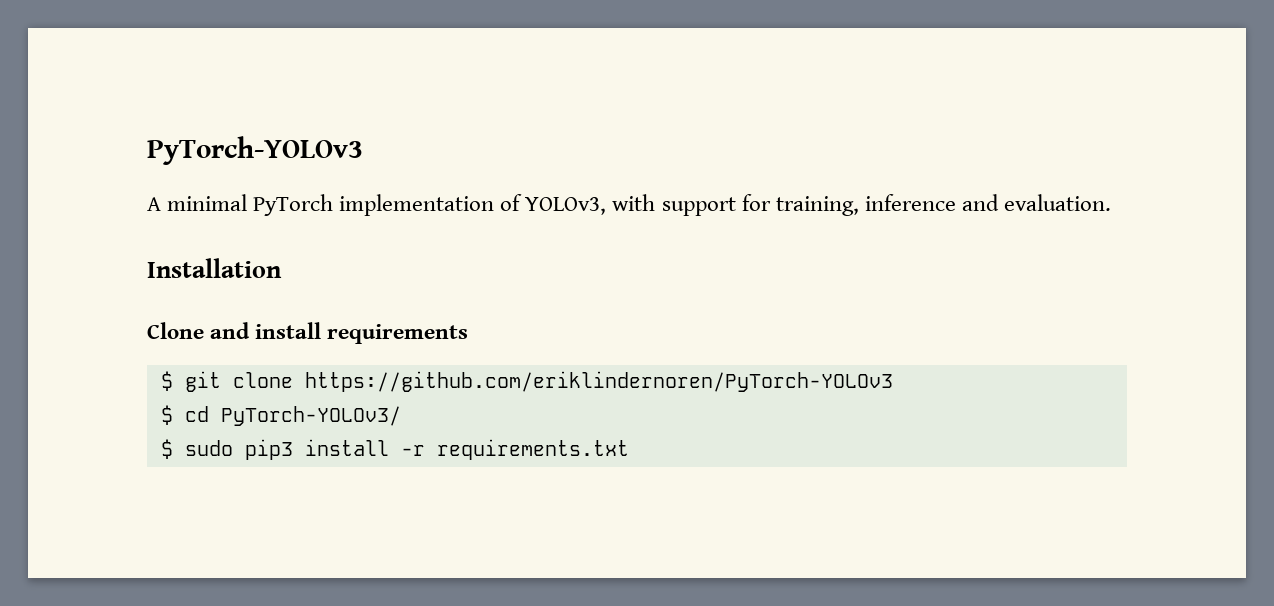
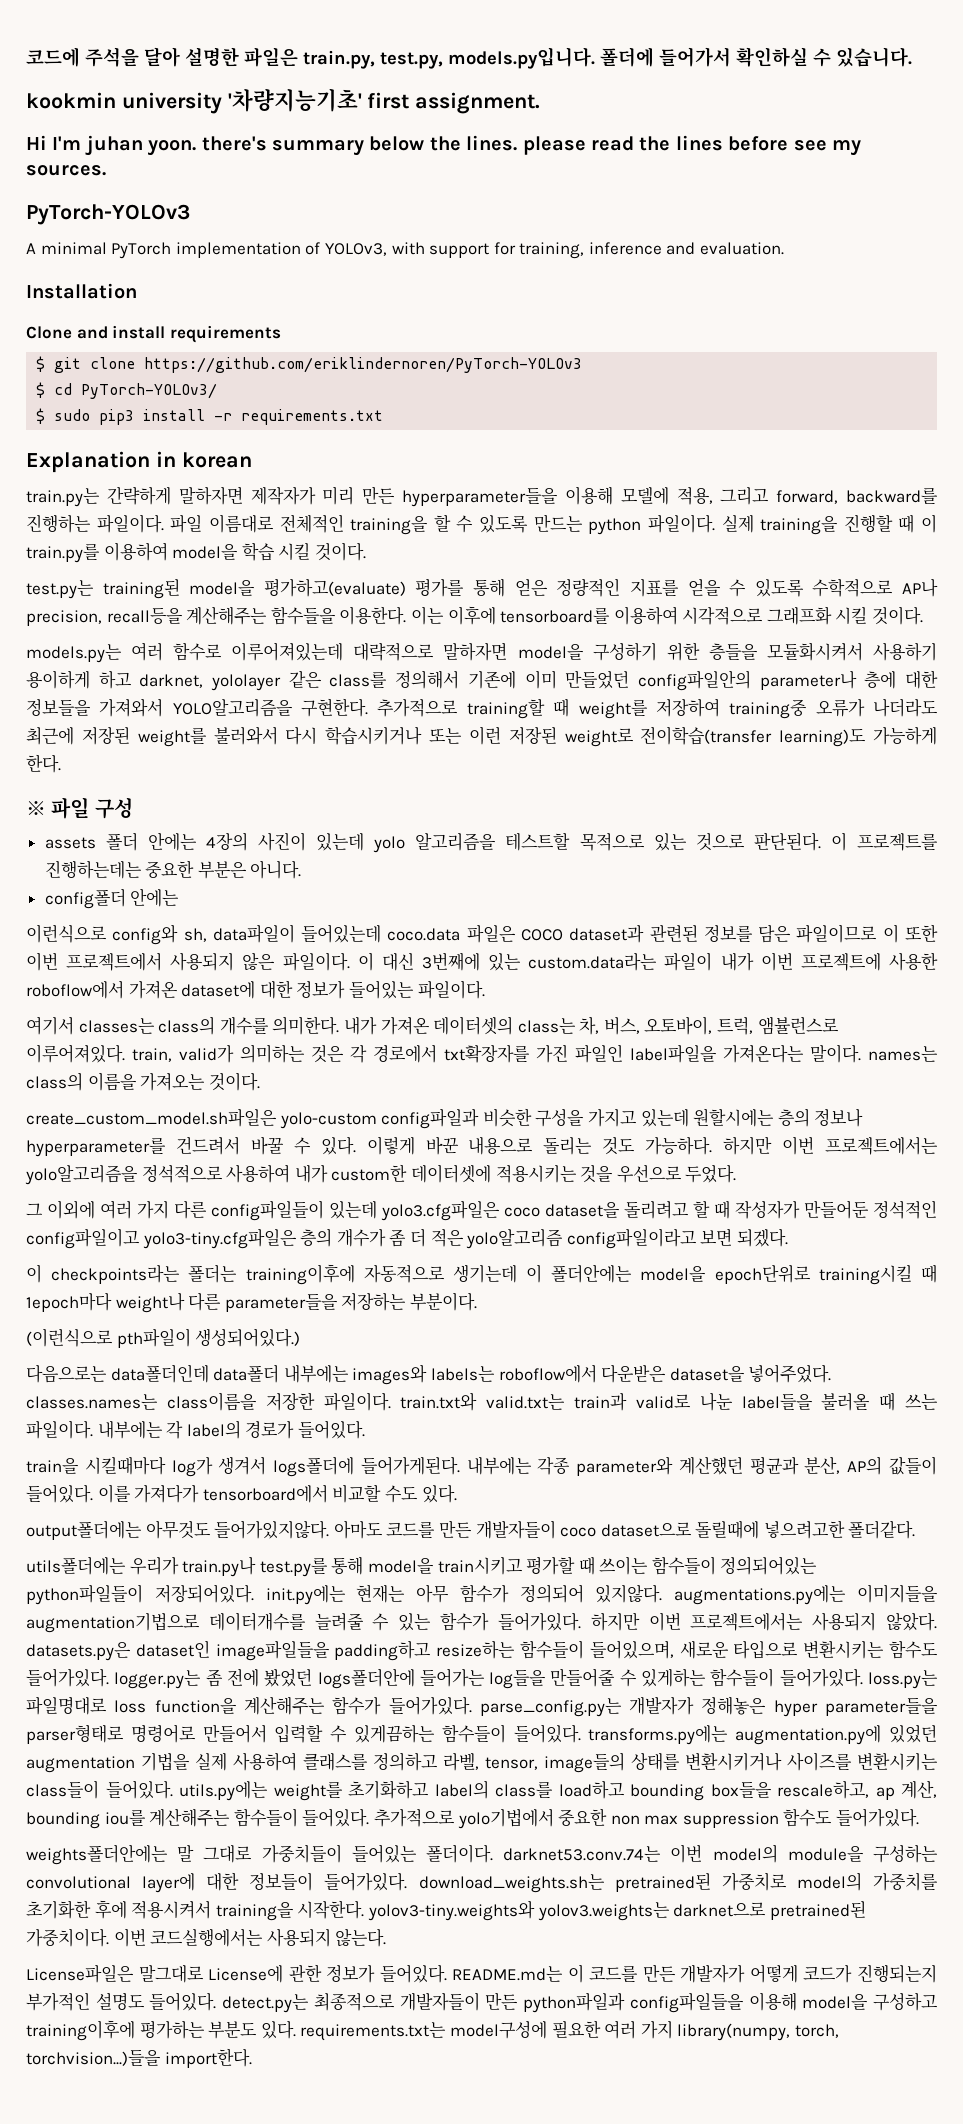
+ 코드에 주석을 달아 설명한 파일은 train.py, test.py, models.py입니다. 폴더에 들어가서 확인하실 수 있습니다.
+ kookmin university '차량지능기초' first assignment.
+ Hi I'm juhan yoon. there's summary below the lines. please read the lines before see my sources.
+ Explanation in korean
+ train.py는 간략하게 말하자면 제작자가 미리 만든 hyperparameter들을 이용해 모델에 적용, 그리고 forward, backward를 진행하는 파일이다. 파일 이름대로 전체적인 training을 할 수 있도록 만드는 python 파일이다. 실제 training을 진행할 때 이 train.py를 이용하여 model을 학습 시킬 것이다.
+ test.py는 training된 model을 평가하고(evaluate) 평가를 통해 얻은 정량적인 지표를 얻을 수 있도록 수학적으로 AP나 precision, recall등을 계산해주는 함수들을 이용한다. 이는 이후에 tensorboard를 이용하여 시각적으로 그래프화 시킬 것이다.
+ models.py는 여러 함수로 이루어져있는데 대략적으로 말하자면 model을 구성하기 위한 층들을 모듈화시켜서 사용하기 용이하게 하고 darknet, yololayer 같은 class를 정의해서 기존에 이미 만들었던 config파일안의 parameter나 층에 대한 정보들을 가져와서 YOLO알고리즘을 구현한다. 추가적으로 training할 때 weight를 저장하여 training중 오류가 나더라도 최근에 저장된 weight를 불러와서 다시 학습시키거나 또는 이런 저장된 weight로 전이학습(transfer learning)도 가능하게 한다.
+ ※ 파일 구성
+ assets 폴더 안에는 4장의 사진이 있는데 yolo 알고리즘을 테스트할 목적으로 있는 것으로 판단된다. 이 프로젝트를 진행하는데는 중요한 부분은 아니다.
+ config폴더 안에는
+ 이런식으로 config와 sh, data파일이 들어있는데 coco.data 파일은 COCO dataset과 관련된 정보를 담은 파일이므로 이 또한 이번 프로젝트에서 사용되지 않은 파일이다. 이 대신 3번째에 있는 custom.data라는 파일이 내가 이번 프로젝트에 사용한 roboflow에서 가져온 dataset에 대한 정보가 들어있는 파일이다.
+ 여기서 classes는 class의 개수를 의미한다. 내가 가져온 데이터셋의 class는 차, 버스, 오토바이, 트럭, 앰뷸런스로 이루어져있다. train, valid가 의미하는 것은 각 경로에서 txt확장자를 가진 파일인 label파일을 가져온다는 말이다. names는 class의 이름을 가져오는 것이다.
+ create_custom_model.sh파일은 yolo-custom config파일과 비슷한 구성을 가지고 있는데 원할시에는 층의 정보나 hyperparameter를 건드려서 바꿀 수 있다. 이렇게 바꾼 내용으로 돌리는 것도 가능하다. 하지만 이번 프로젝트에서는 yolo알고리즘을 정석적으로 사용하여 내가 custom한 데이터셋에 적용시키는 것을 우선으로 두었다.
+ 그 이외에 여러 가지 다른 config파일들이 있는데 yolo3.cfg파일은 coco dataset을 돌리려고 할 때 작성자가 만들어둔 정석적인 config파일이고 yolo3-tiny.cfg파일은 층의 개수가 좀 더 적은 yolo알고리즘 config파일이라고 보면 되겠다.
+ 이 checkpoints라는 폴더는 training이후에 자동적으로 생기는데 이 폴더안에는 model을 epoch단위로 training시킬 때 1epoch마다 weight나 다른 parameter들을 저장하는 부분이다.
+ (이런식으로 pth파일이 생성되어있다.)
+ 다음으로는 data폴더인데 data폴더 내부에는 images와 labels는 roboflow에서 다운받은 dataset을 넣어주었다. classes.names는 class이름을 저장한 파일이다. train.txt와 valid.txt는 train과 valid로 나눈 label들을 불러올 때 쓰는 파일이다. 내부에는 각 label의 경로가 들어있다.
+ train을 시킬때마다 log가 생겨서 logs폴더에 들어가게된다. 내부에는 각종 parameter와 계산했던 평균과 분산, AP의 값들이 들어있다. 이를 가져다가 tensorboard에서 비교할 수도 있다.
+ output폴더에는 아무것도 들어가있지않다. 아마도 코드를 만든 개발자들이 coco dataset으로 돌릴때에 넣으려고한 폴더같다.
+ utils폴더에는 우리가 train.py나 test.py를 통해 model을 train시키고 평가할 때 쓰이는 함수들이 정의되어있는 python파일들이 저장되어있다. init.py에는 현재는 아무 함수가 정의되어 있지않다. augmentations.py에는 이미지들을 augmentation기법으로 데이터개수를 늘려줄 수 있는 함수가 들어가있다. 하지만 이번 프로젝트에서는 사용되지 않았다. datasets.py은 dataset인 image파일들을 padding하고 resize하는 함수들이 들어있으며, 새로운 타입으로 변환시키는 함수도 들어가있다. logger.py는 좀 전에 봤었던 logs폴더안에 들어가는 log들을 만들어줄 수 있게하는 함수들이 들어가있다. loss.py는 파일명대로 loss function을 계산해주는 함수가 들어가있다. parse_config.py는 개발자가 정해놓은 hyper parameter들을 parser형태로 명령어로 만들어서 입력할 수 있게끔하는 함수들이 들어있다. transforms.py에는 augmentation.py에 있었던 augmentation 기법을 실제 사용하여 클래스를 정의하고 라벨, tensor, image들의 상태를 변환시키거나 사이즈를 변환시키는 class들이 들어있다. utils.py에는 weight를 초기화하고 label의 class를 load하고 bounding box들을 rescale하고, ap 계산, bounding iou를 계산해주는 함수들이 들어있다. 추가적으로 yolo기법에서 중요한 non max suppression 함수도 들어가있다.
+ weights폴더안에는 말 그대로 가중치들이 들어있는 폴더이다. darknet53.conv.74는 이번 model의 module을 구성하는 convolutional layer에 대한 정보들이 들어가있다. download_weights.sh는 pretrained된 가중치로 model의 가중치를 초기화한 후에 적용시켜서 training을 시작한다. yolov3-tiny.weights와 yolov3.weights는 darknet으로 pretrained된 가중치이다. 이번 코드실행에서는 사용되지 않는다.
+ License파일은 말그대로 License에 관한 정보가 들어있다. README.md는 이 코드를 만든 개발자가 어떻게 코드가 진행되는지 부가적인 설명도 들어있다. detect.py는 최종적으로 개발자들이 만든 python파일과 config파일들을 이용해 model을 구성하고 training이후에 평가하는 부분도 있다. requirements.txt는 model구성에 필요한 여러 가지 library(numpy, torch, torchvision...)들을 import한다.

